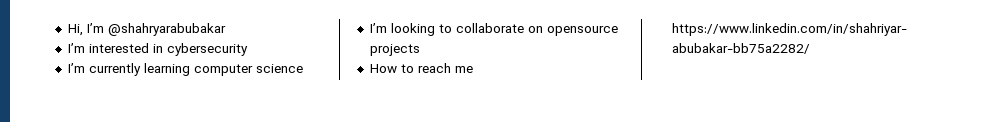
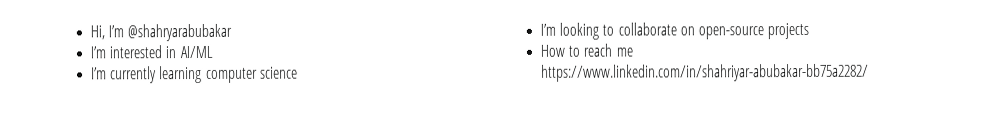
- I’m interested in cybersecurity
+ I’m interested in AI/ML
- I’m looking to collaborate on opensource projects
+ I’m looking to collaborate on open-source projects

